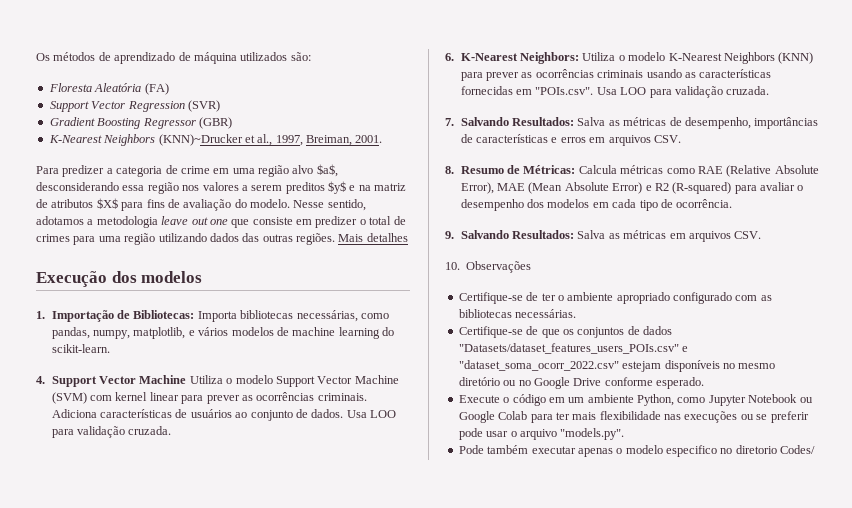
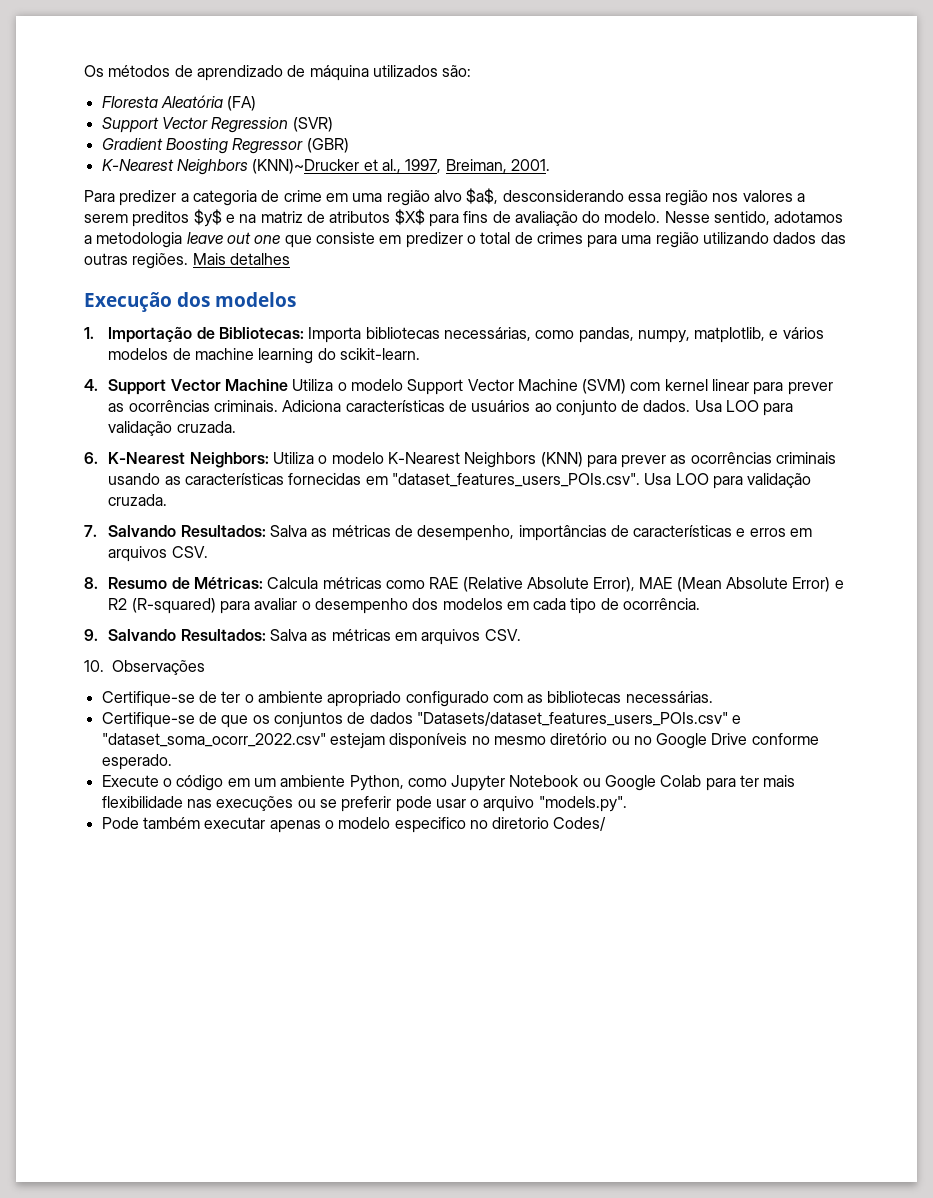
- 6. K-Nearest Neighbors: Utiliza o modelo K-Nearest Neighbors (KNN) para prever as ocorrências criminais usando as características fornecidas em "POIs.csv". Usa LOO para validação cruzada.
+ 6. K-Nearest Neighbors: Utiliza o modelo K-Nearest Neighbors (KNN) para prever as ocorrências criminais usando as características fornecidas em "dataset_features_users_POIs.csv". Usa LOO para validação cruzada.

